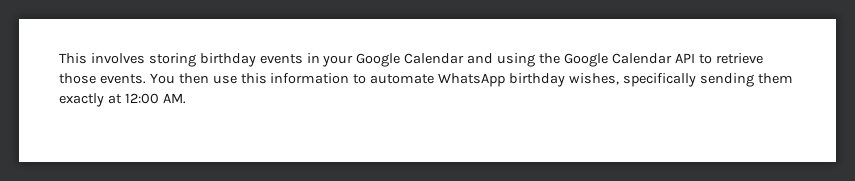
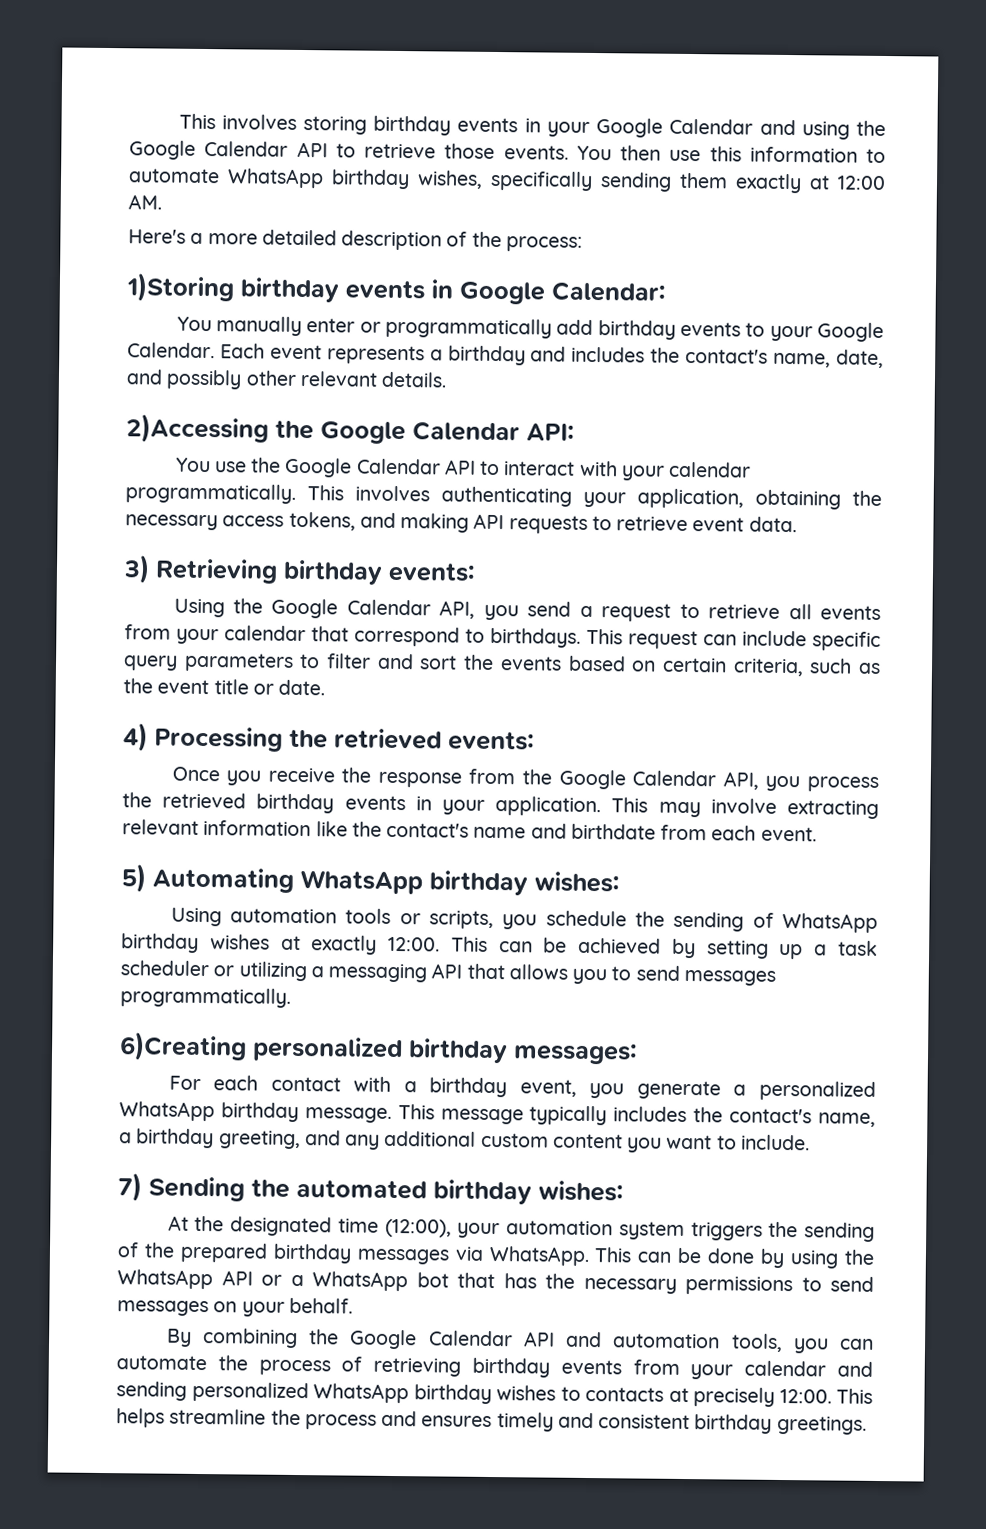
+ Here's a more detailed description of the process:
+ 1)Storing birthday events in Google Calendar:
+ You manually enter or programmatically add birthday events to your Google Calendar. Each event represents a birthday and includes the contact's name, date, and possibly other relevant details.
+ 2)Accessing the Google Calendar API:
+ You use the Google Calendar API to interact with your calendar programmatically. This involves authenticating your application, obtaining the necessary access tokens, and making API requests to retrieve event data.
+ 3) Retrieving birthday events:
+ Using the Google Calendar API, you send a request to retrieve all events from your calendar that correspond to birthdays. This request can include specific query parameters to filter and sort the events based on certain criteria, such as the event title or date.
+ 4) Processing the retrieved events:
+ Once you receive the response from the Google Calendar API, you process the retrieved birthday events in your application. This may involve extracting relevant information like the contact's name and birthdate from each event.
+ 5) Automating WhatsApp birthday wishes:
+ Using automation tools or scripts, you schedule the sending of WhatsApp birthday wishes at exactly 12:00. This can be achieved by setting up a task scheduler or utilizing a messaging API that allows you to send messages programmatically.
+ 6)Creating personalized birthday messages:
+ For each contact with a birthday event, you generate a personalized WhatsApp birthday message. This message typically includes the contact's name, a birthday greeting, and any additional custom content you want to include.
+ 7) Sending the automated birthday wishes:
+ At the designated time (12:00), your automation system triggers the sending of the prepared birthday messages via WhatsApp. This can be done by using the WhatsApp API or a WhatsApp bot that has the necessary permissions to send messages on your behalf.
+ By combining the Google Calendar API and automation tools, you can automate the process of retrieving birthday events from your calendar and sending personalized WhatsApp birthday wishes to contacts at precisely 12:00. This helps streamline the process and ensures timely and consistent birthday greetings.

